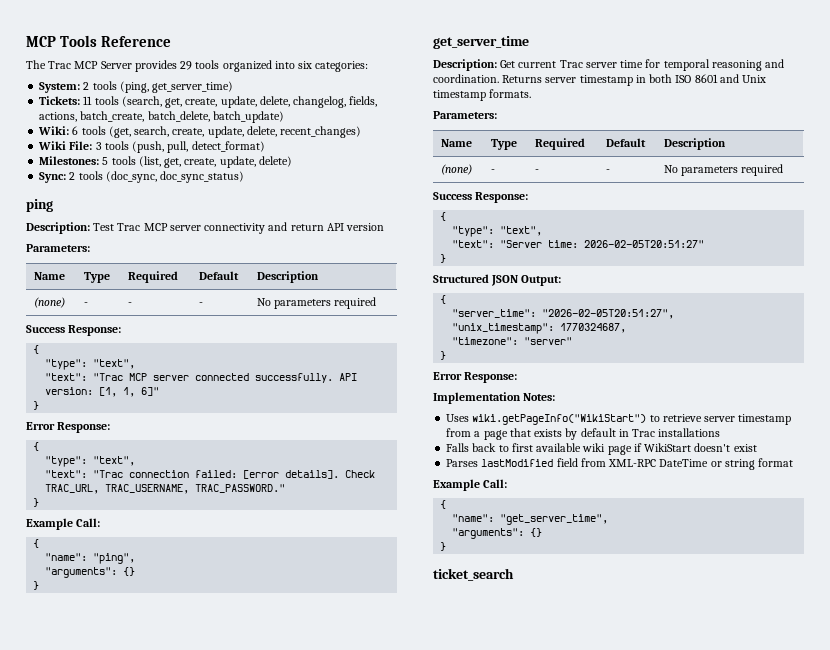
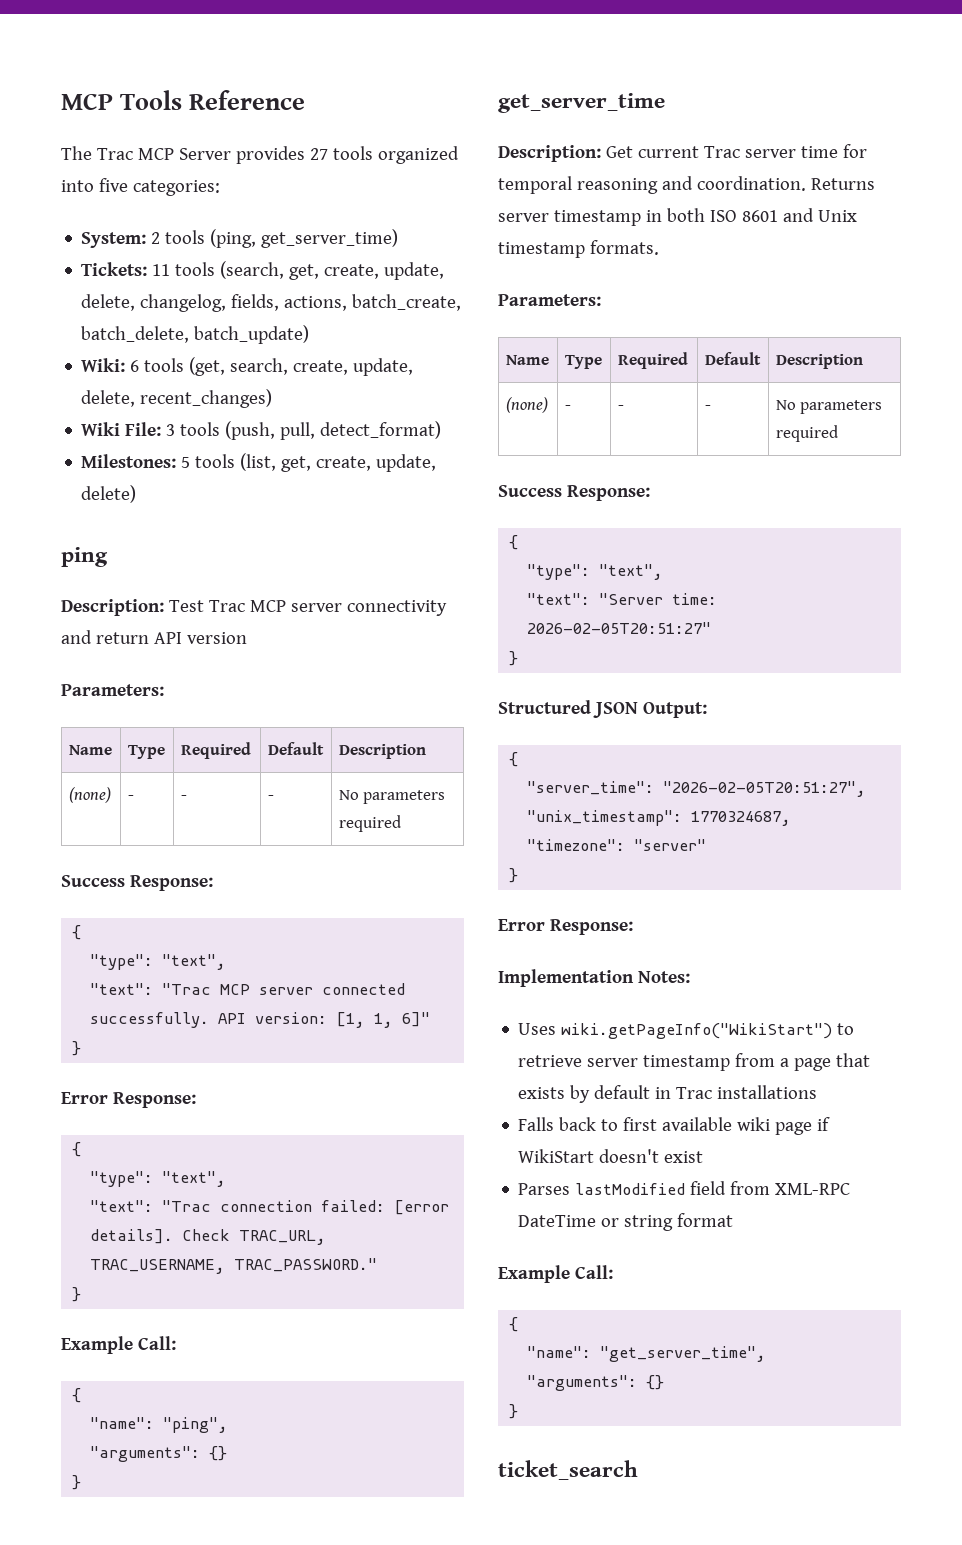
- The Trac MCP Server provides 29 tools organized into six categories:
+ The Trac MCP Server provides 27 tools organized into five categories:
- Sync: 2 tools (doc_sync, doc_sync_status)

